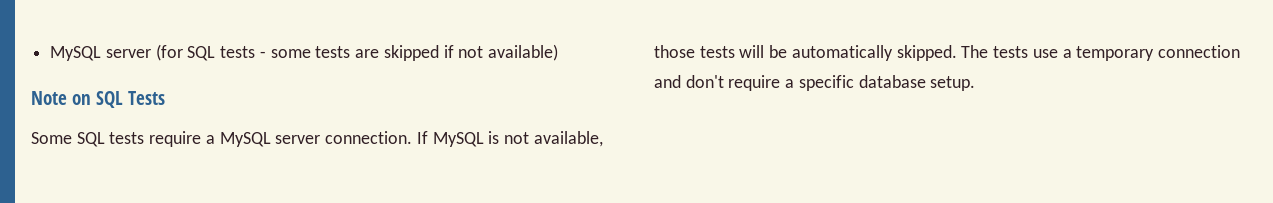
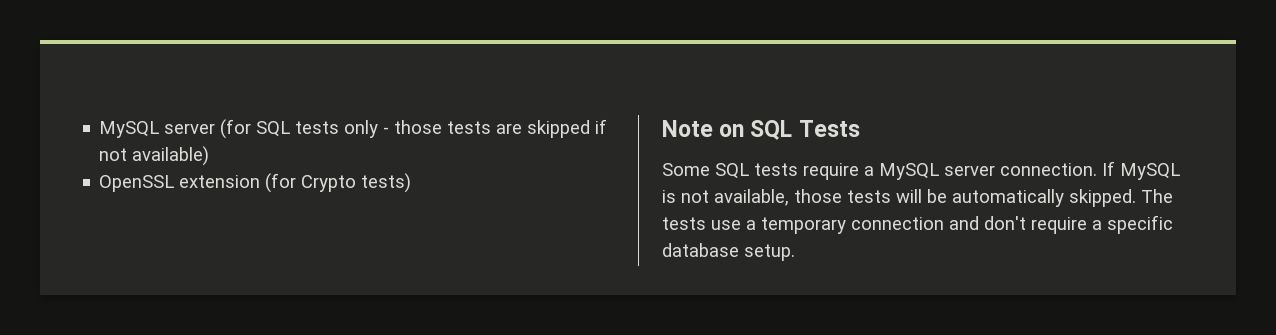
- MySQL server (for SQL tests - some tests are skipped if not available)
+ MySQL server (for SQL tests only - those tests are skipped if not available)
+ OpenSSL extension (for Crypto tests)

